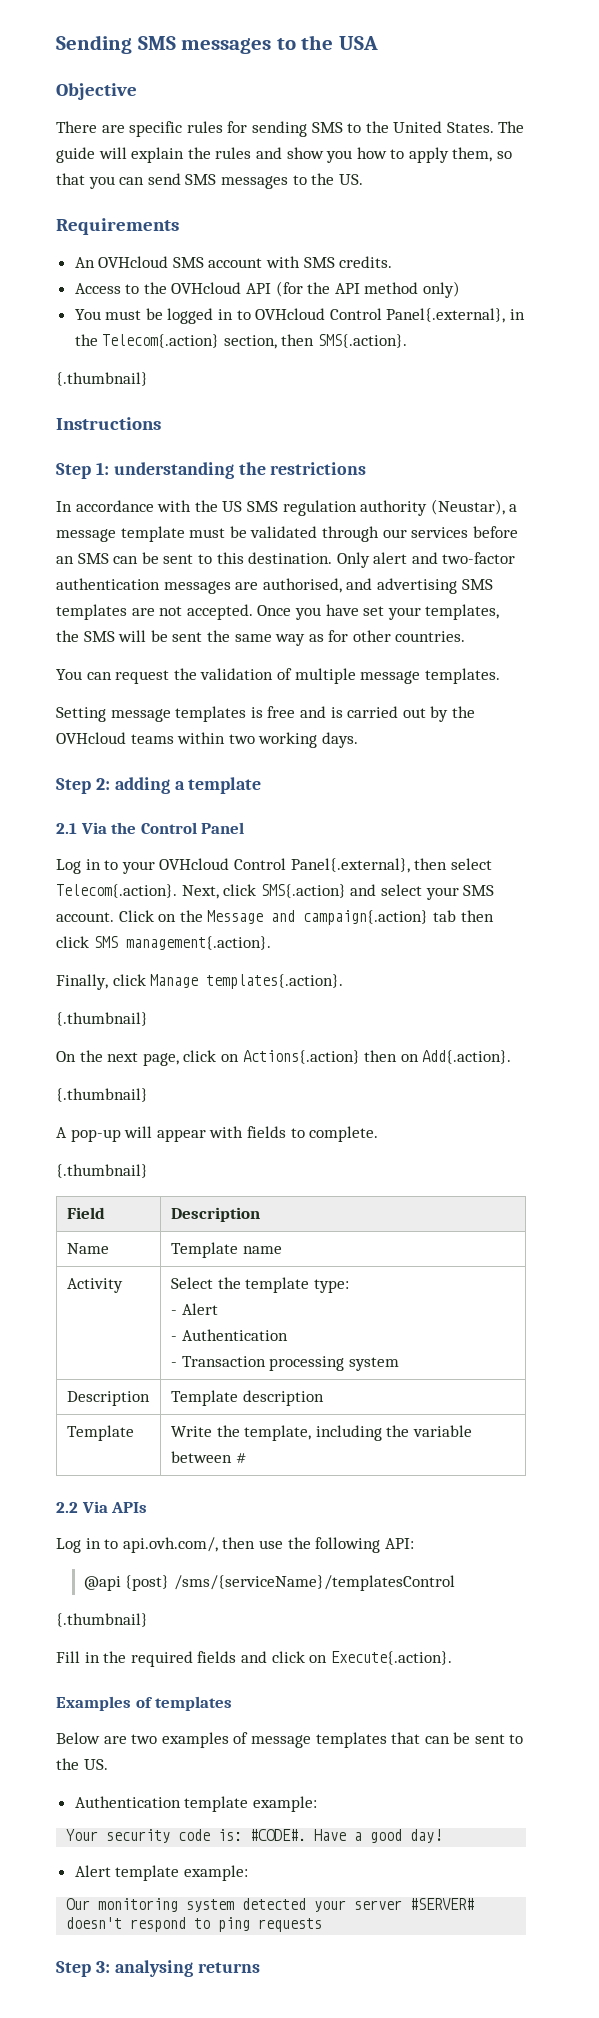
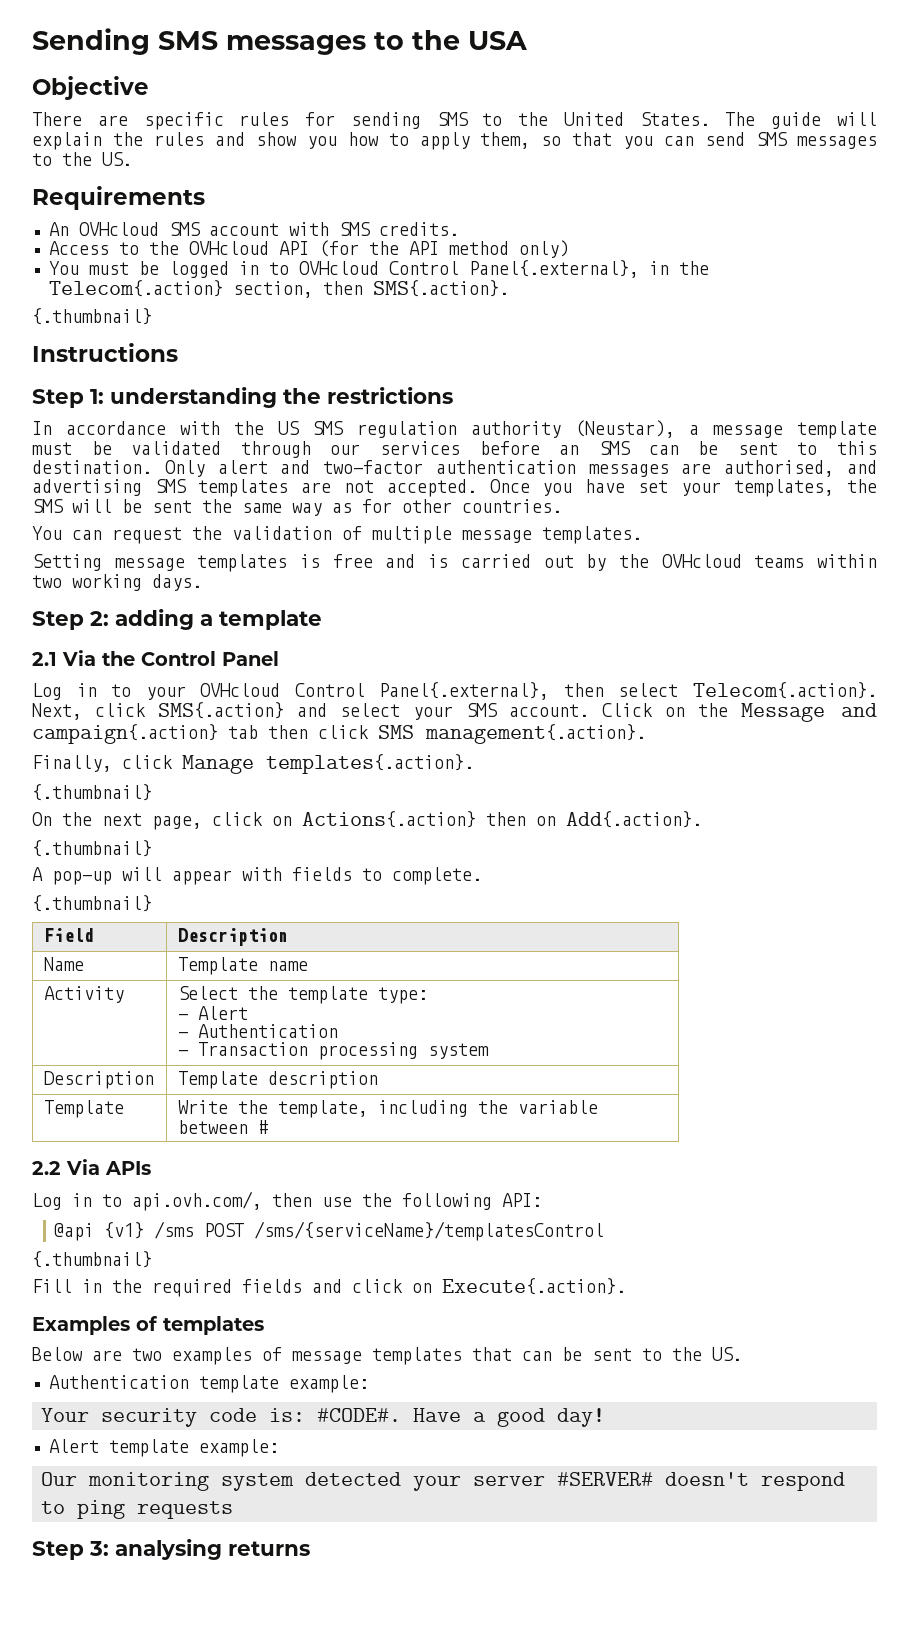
- @api {post} /sms/{serviceName}/templatesControl
+ @api {v1} /sms POST /sms/{serviceName}/templatesControl

